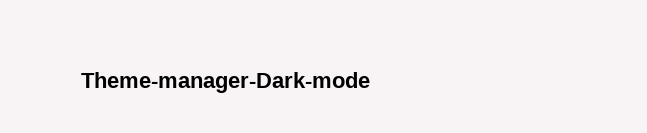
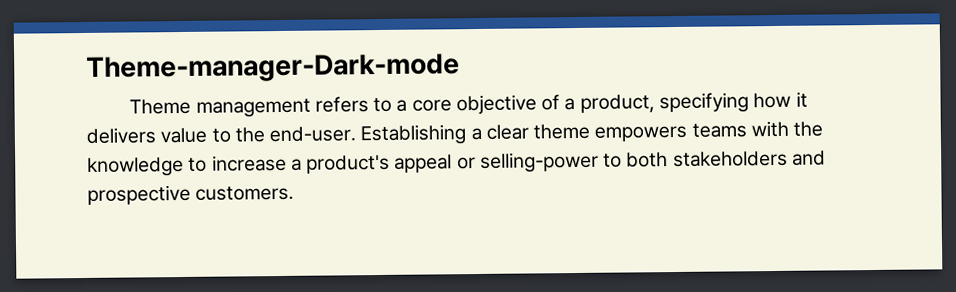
+ Theme management refers to a core objective of a product, specifying how it delivers value to the end-user. Establishing a clear theme empowers teams with the knowledge to increase a product's appeal or selling-power to both stakeholders and prospective customers.

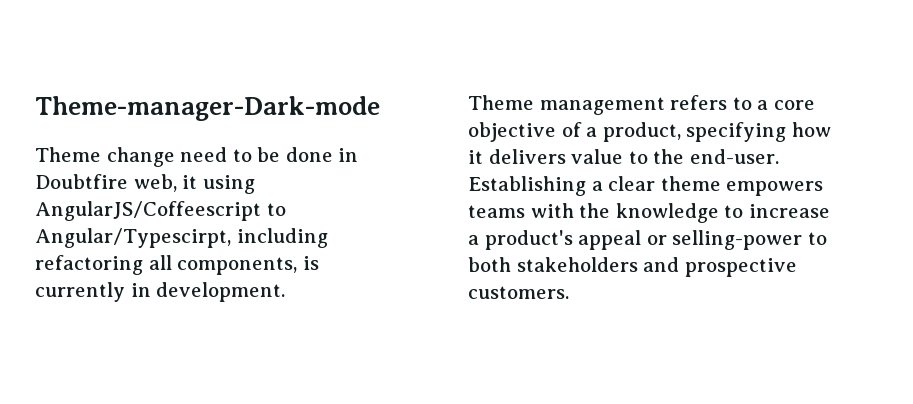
+ Theme change need to be done in Doubtfire web, it using AngularJS/Coffeescript to Angular/Typescirpt, including refactoring all components, is currently in development.

